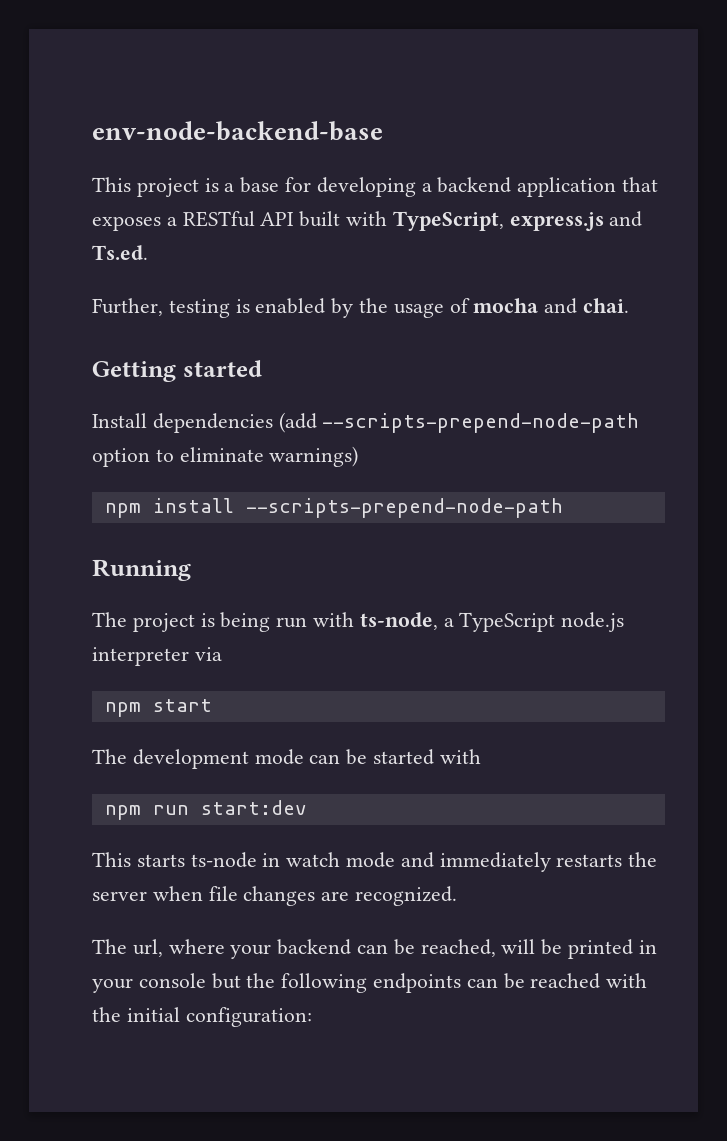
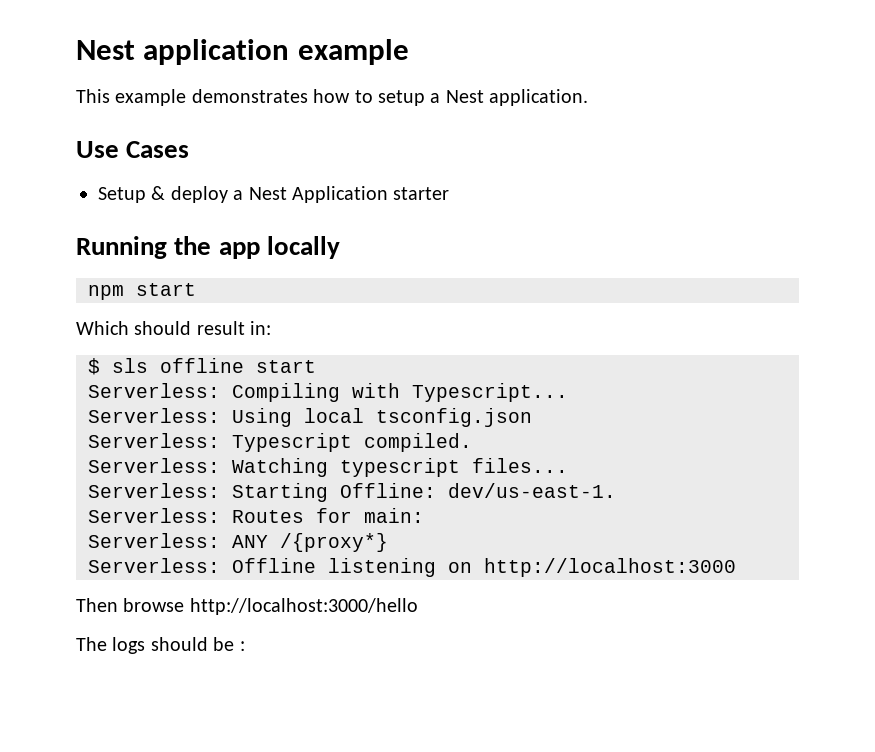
- env-node-backend-base
- This project is a base for developing a backend application that exposes a RESTful API built with TypeScript, express.js and Ts.ed.
- Further, testing is enabled by the usage of mocha and chai.
- Getting started
- Install dependencies (add --scripts-prepend-node-path option to eliminate warnings)
- npm install --scripts-prepend-node-path
- Running
- The project is being run with ts-node, a TypeScript node.js interpreter via
+ Nest application example
+ This example demonstrates how to setup a Nest application.
+ Use Cases
+ Setup & deploy a Nest Application starter
+ Running the app locally
  npm start
- The development mode can be started with
- npm run start:dev
- This starts ts-node in watch mode and immediately restarts the server when file changes are recognized.
- The url, where your backend can be reached, will be printed in your console but the following endpoints can be reached with the initial configuration:
+ Which should result in:
+ $ sls offline start
+ Serverless: Compiling with Typescript...
+ Serverless: Using local tsconfig.json
+ Serverless: Typescript compiled.
+ Serverless: Watching typescript files...
+ Serverless: Starting Offline: dev/us-east-1.
+ Serverless: Routes for main:
+ Serverless: ANY /{proxy*}
+ Serverless: Offline listening on http://localhost:3000
+ Then browse http://localhost:3000/hello
+ The logs should be :

